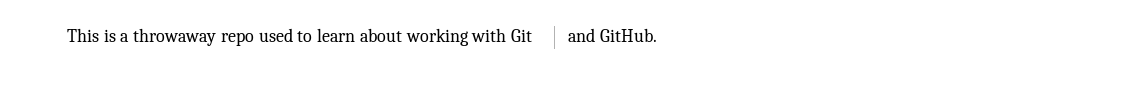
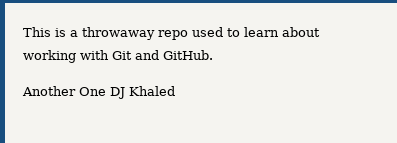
+ Another One DJ Khaled

